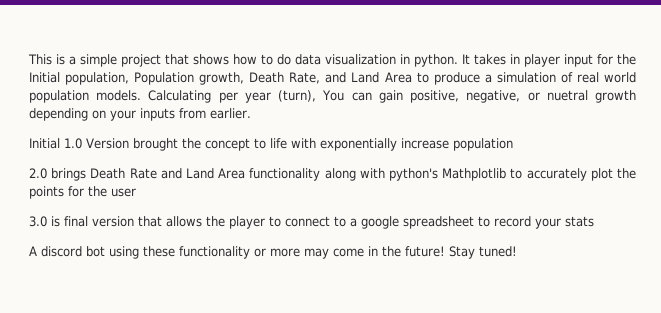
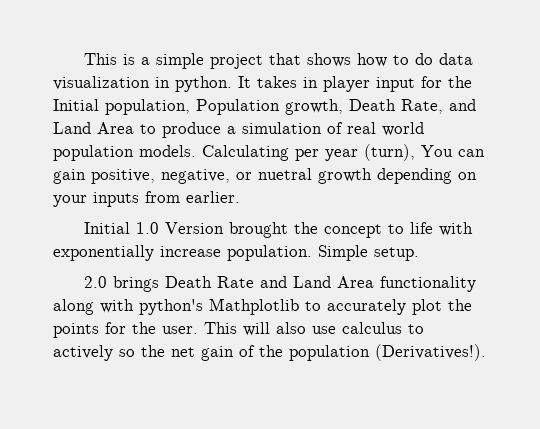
- Initial 1.0 Version brought the concept to life with exponentially increase population
+ Initial 1.0 Version brought the concept to life with exponentially increase population. Simple setup.
- 2.0 brings Death Rate and Land Area functionality along with python's Mathplotlib to accurately plot the points for the user
- 3.0 is final version that allows the player to connect to a google spreadsheet to record your stats
- A discord bot using these functionality or more may come in the future! Stay tuned!
+ 2.0 brings Death Rate and Land Area functionality along with python's Mathplotlib to accurately plot the points for the user. This will also use calculus to actively so the net gain of the population (Derivatives!).

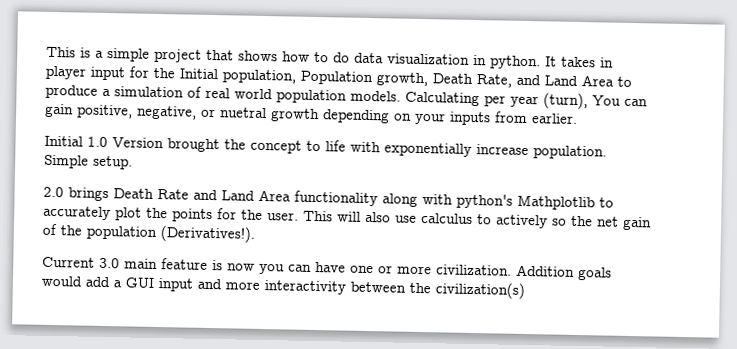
+ Current 3.0 main feature is now you can have one or more civilization. Addition goals would add a GUI input and more interactivity between the civilization(s)

